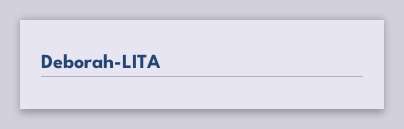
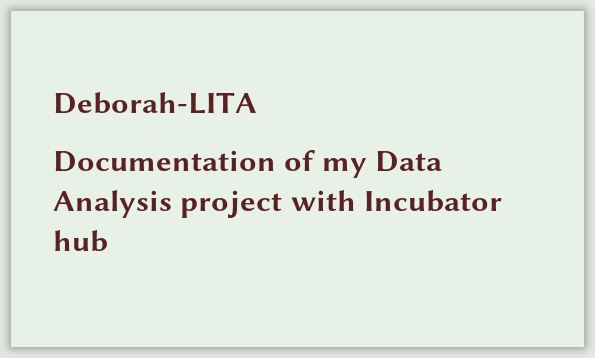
+ Documentation of my Data Analysis project with Incubator hub

